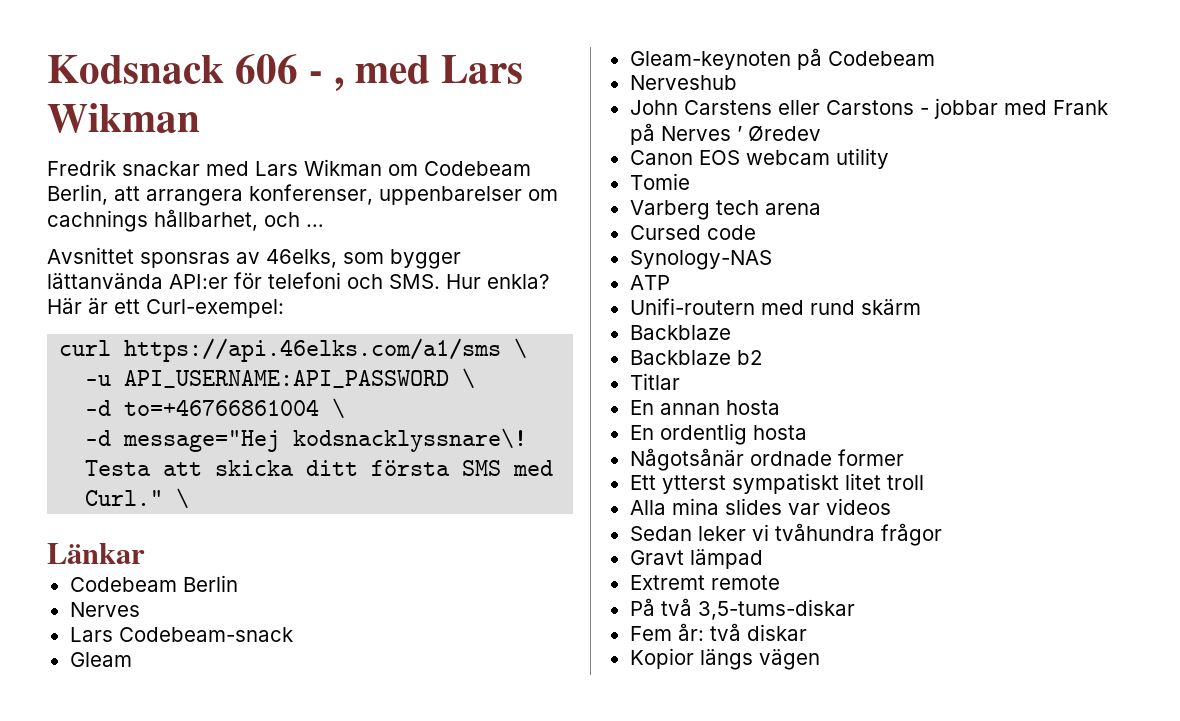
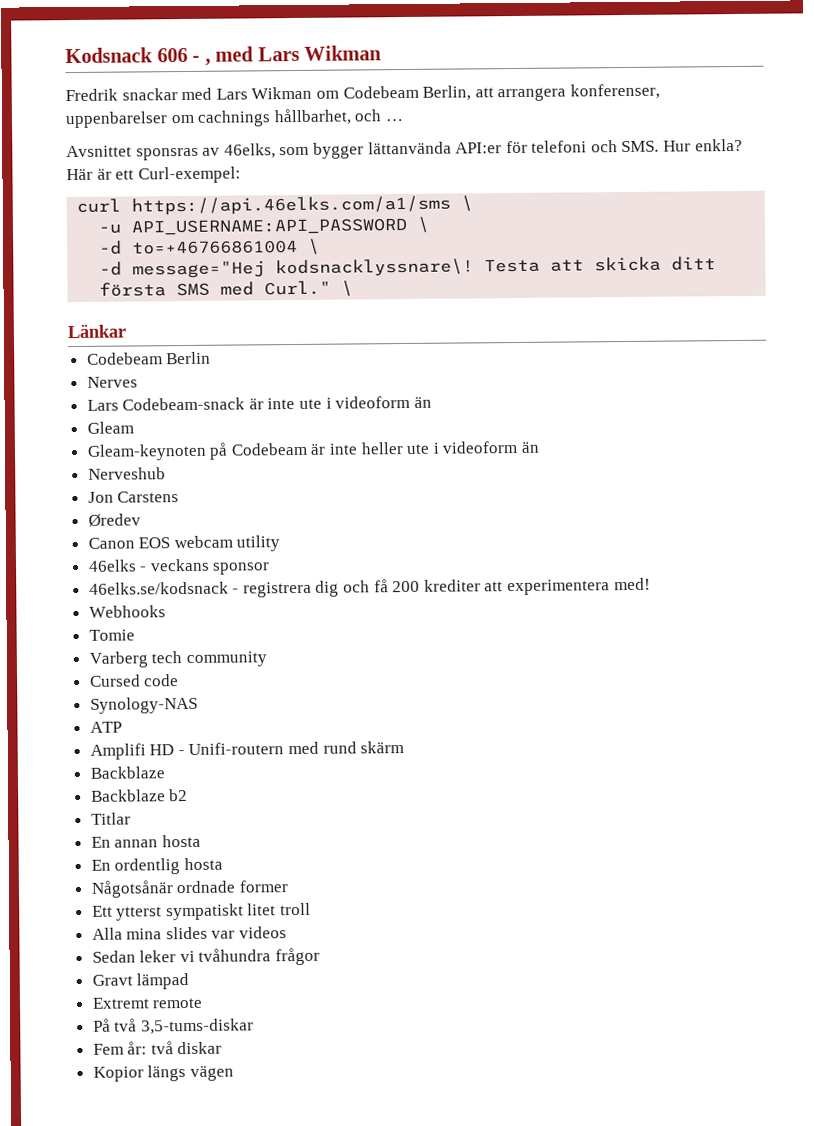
- Lars Codebeam-snack
+ Lars Codebeam-snack är inte ute i videoform än
  Gleam
- Gleam-keynoten på Codebeam
+ Gleam-keynoten på Codebeam är inte heller ute i videoform än
- John Carstens eller Carstons - jobbar med Frank på Nerves ’ Øredev
+ Jon Carstens
+ Øredev
+ 46elks - veckans sponsor
+ 46elks.se/kodsnack - registrera dig och få 200 krediter att experimentera med!
+ Webhooks
- Varberg tech arena
+ Varberg tech community
- Unifi-routern med rund skärm
+ Amplifi HD - Unifi-routern med rund skärm

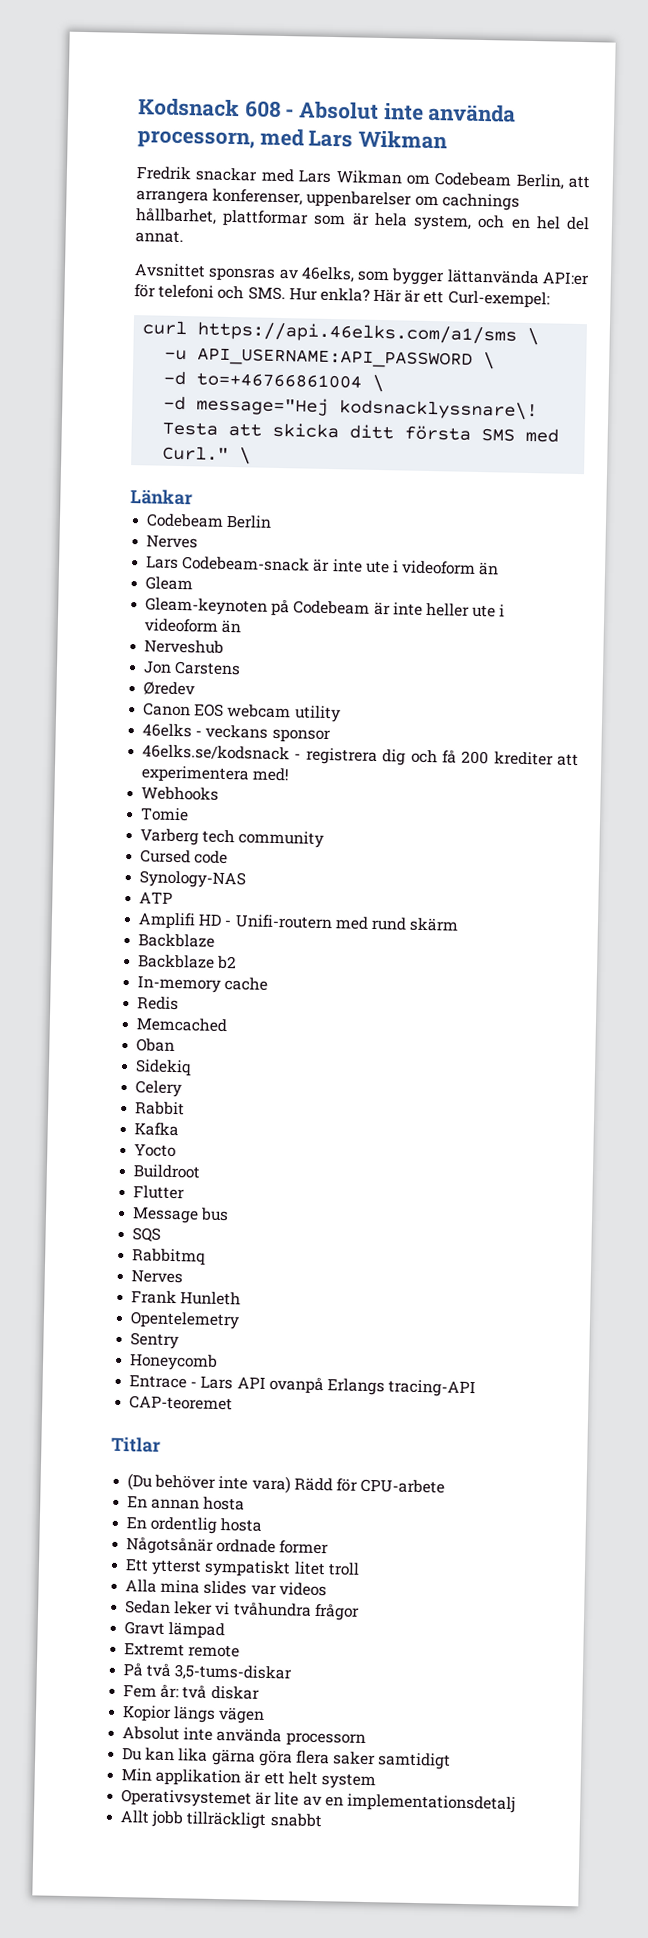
- Kodsnack 606 - , med Lars Wikman
+ Kodsnack 608 - Absolut inte använda processorn, med Lars Wikman
- Fredrik snackar med Lars Wikman om Codebeam Berlin, att arrangera konferenser, uppenbarelser om cachnings hållbarhet, och …
+ Fredrik snackar med Lars Wikman om Codebeam Berlin, att arrangera konferenser, uppenbarelser om cachnings hållbarhet, plattformar som är hela system, och en hel del annat.
+ In-memory cache
+ Redis
+ Memcached
+ Oban
+ Sidekiq
+ Celery
+ Rabbit
+ Kafka
+ Yocto
+ Buildroot
+ Flutter
+ Message bus
+ SQS
+ Rabbitmq
+ Nerves
+ Frank Hunleth
+ Opentelemetry
+ Sentry
+ Honeycomb
+ Entrace - Lars API ovanpå Erlangs tracing-API
+ CAP-teoremet
  Titlar
+ (Du behöver inte vara) Rädd för CPU-arbete
+ Absolut inte använda processorn
+ Du kan lika gärna göra flera saker samtidigt
+ Min applikation är ett helt system
+ Operativsystemet är lite av en implementationsdetalj
+ Allt jobb tillräckligt snabbt

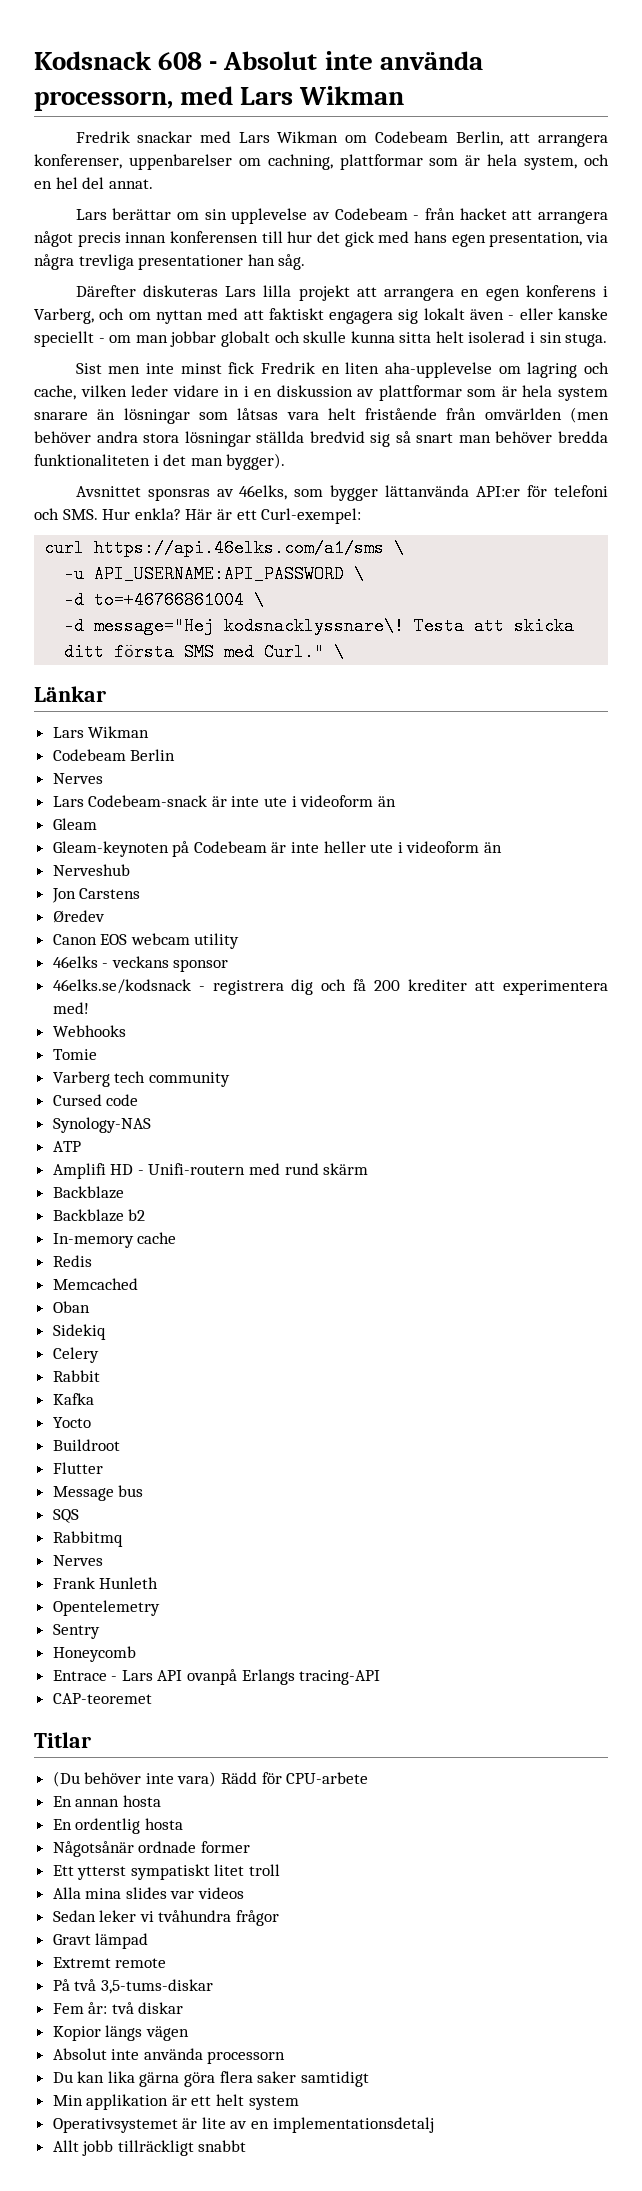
- Fredrik snackar med Lars Wikman om Codebeam Berlin, att arrangera konferenser, uppenbarelser om cachnings hållbarhet, plattformar som är hela system, och en hel del annat.
+ Fredrik snackar med Lars Wikman om Codebeam Berlin, att arrangera konferenser, uppenbarelser om cachning, plattformar som är hela system, och en hel del annat.
+ Lars berättar om sin upplevelse av Codebeam - från hacket att arrangera något precis innan konferensen till hur det gick med hans egen presentation, via några trevliga presentationer han såg.
+ Därefter diskuteras Lars lilla projekt att arrangera en egen konferens i Varberg, och om nyttan med att faktiskt engagera sig lokalt även - eller kanske speciellt - om man jobbar globalt och skulle kunna sitta helt isolerad i sin stuga.
+ Sist men inte minst fick Fredrik en liten aha-upplevelse om lagring och cache, vilken leder vidare in i en diskussion av plattformar som är hela system snarare än lösningar som låtsas vara helt fristående från omvärlden (men behöver andra stora lösningar ställda bredvid sig så snart man behöver bredda funktionaliteten i det man bygger).
  Länkar
+ Lars Wikman

